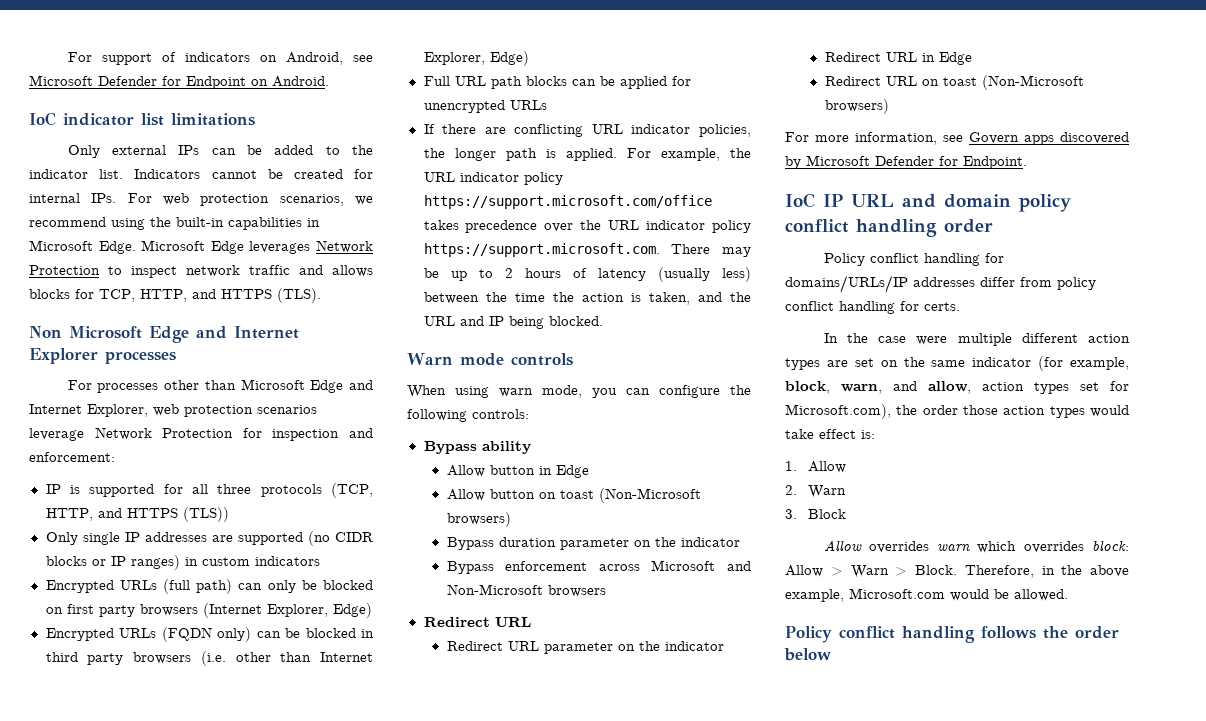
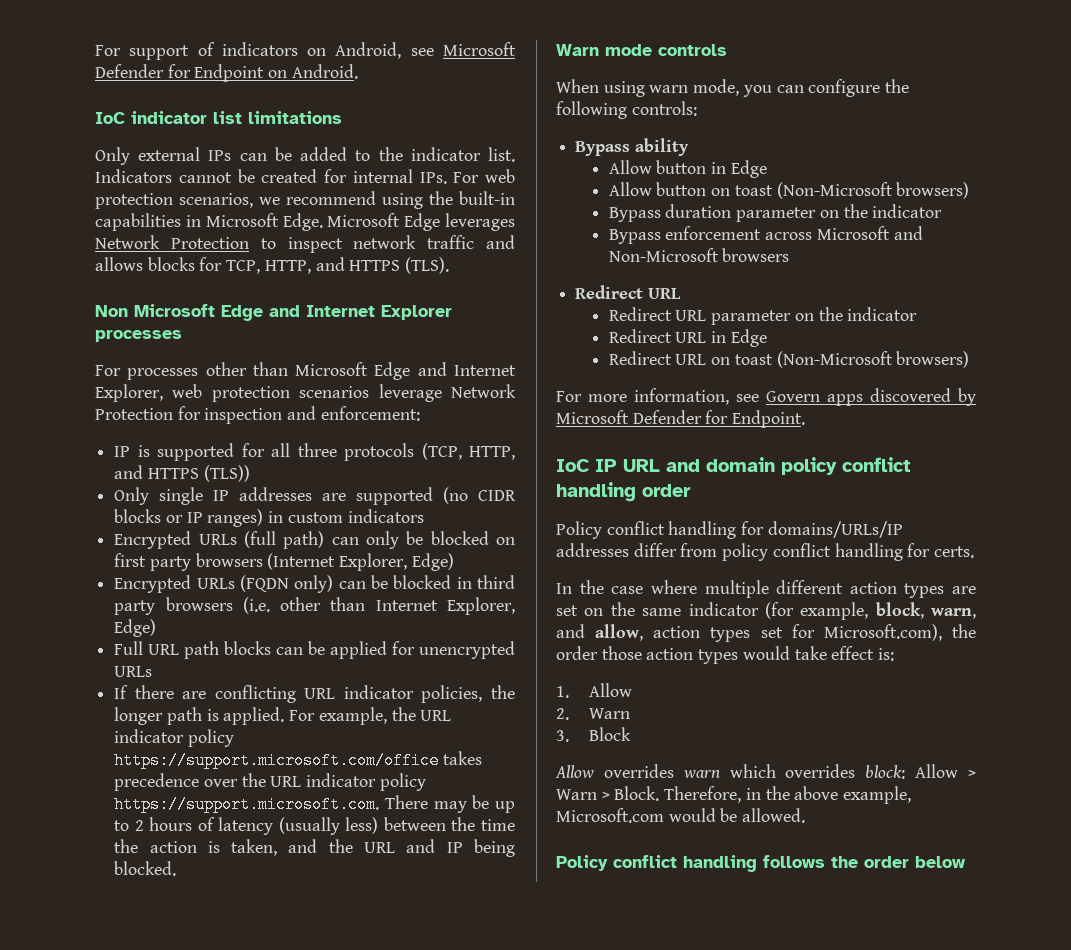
- In the case were multiple different action types are set on the same indicator (for example, block, warn, and allow, action types set for Microsoft.com), the order those action types would take effect is:
+ In the case where multiple different action types are set on the same indicator (for example, block, warn, and allow, action types set for Microsoft.com), the order those action types would take effect is:

